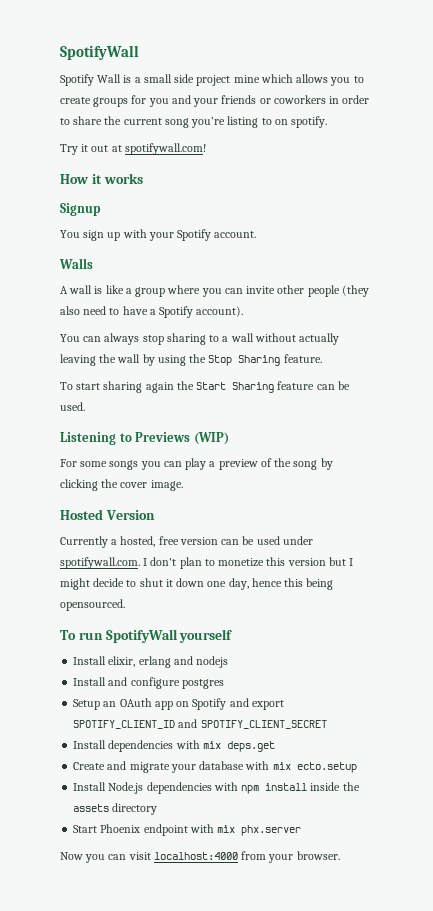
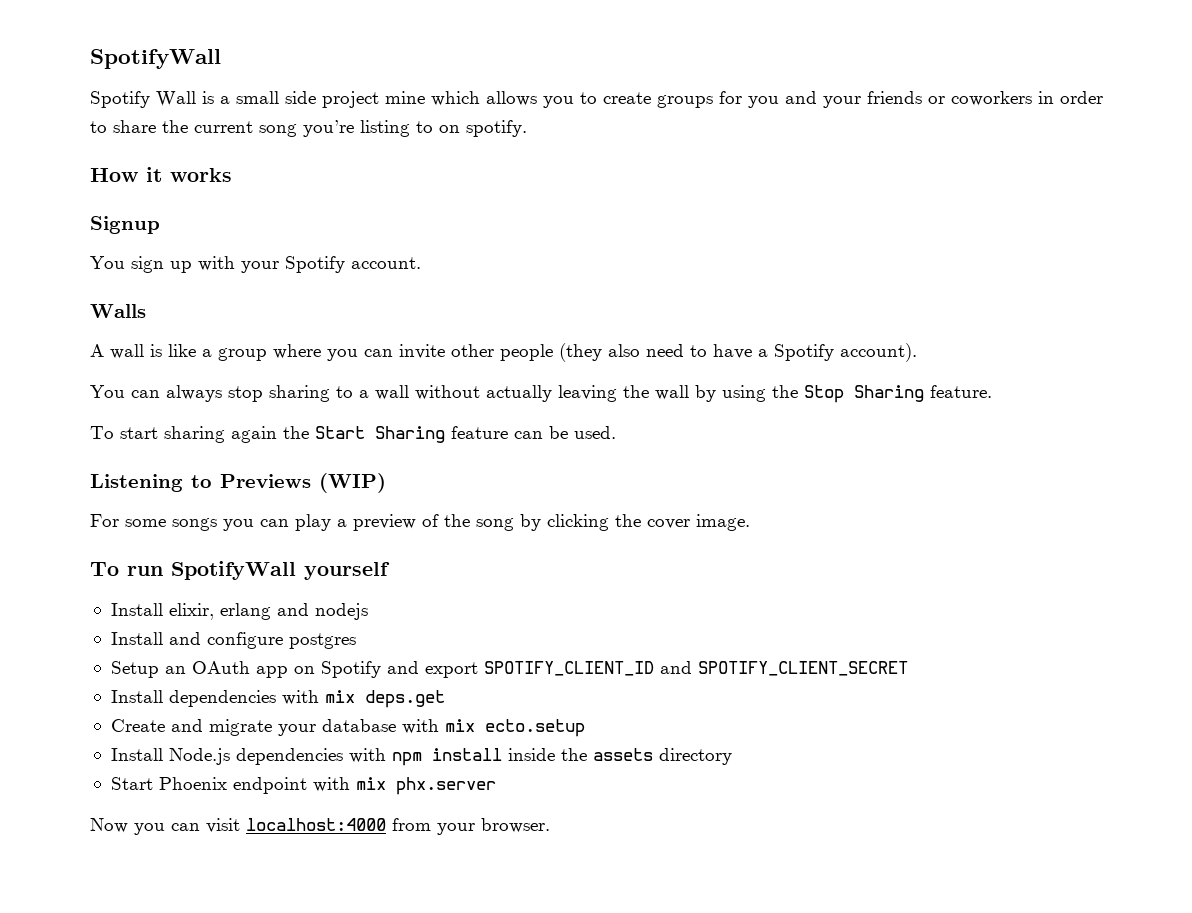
- Try it out at spotifywall.com!
- Hosted Version
- Currently a hosted, free version can be used under spotifywall.com. I don't plan to monetize this version but I might decide to shut it down one day, hence this being opensourced.

